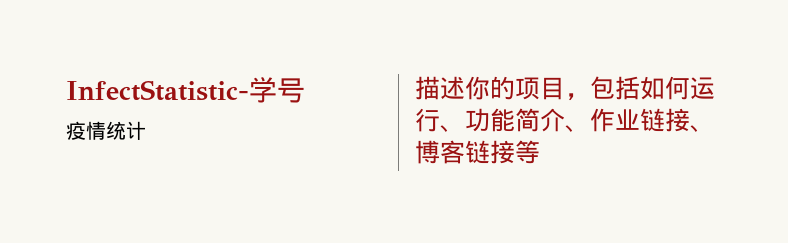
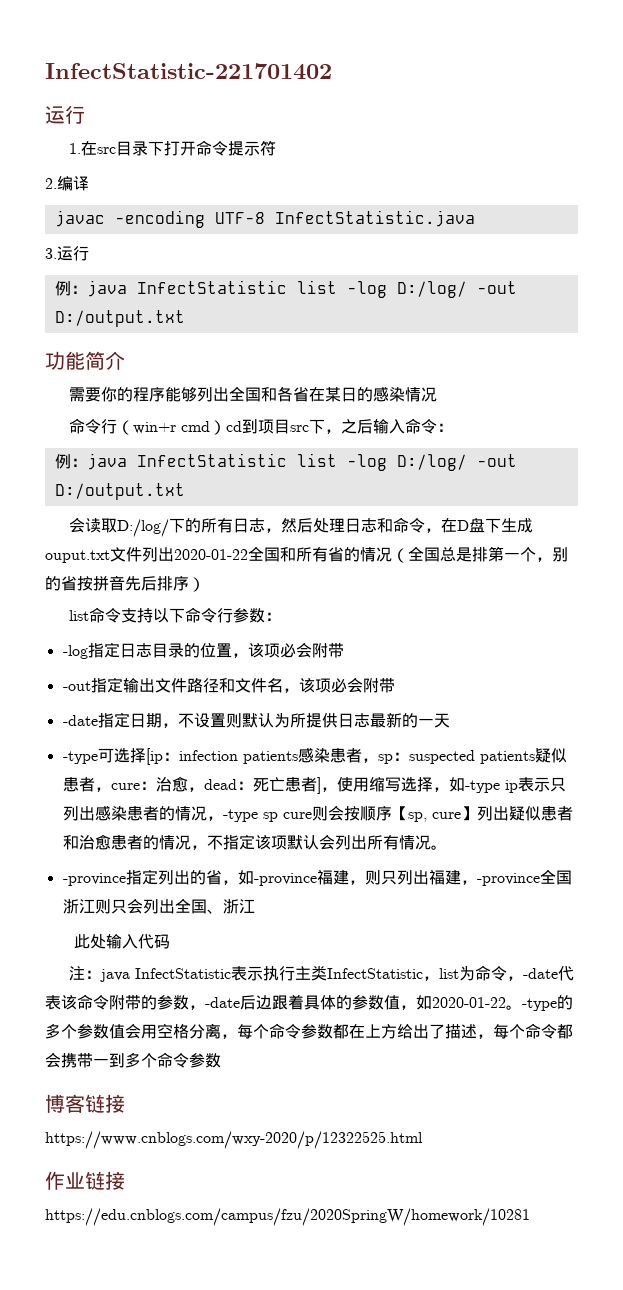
- InfectStatistic-学号
- 疫情统计
- 描述你的项目，包括如何运行、功能简介、作业链接、博客链接等
+ InfectStatistic-221701402
+ 运行
+ 1.在src目录下打开命令提示符
+ 2.编译
+ javac -encoding UTF-8 InfectStatistic.java
+ 3.运行
+ 例：java InfectStatistic list -log D:/log/ -out D:/output.txt
+ 功能简介
+ 需要你的程序能够列出全国和各省在某日的感染情况
+ 命令行（win+r cmd）cd到项目src下，之后输入命令：
+ 例：java InfectStatistic list -log D:/log/ -out D:/output.txt
+ 会读取D:/log/下的所有日志，然后处理日志和命令，在D盘下生成ouput.txt文件列出2020-01-22全国和所有省的情况（全国总是排第一个，别的省按拼音先后排序）
+ list命令支持以下命令行参数：
+ -log指定日志目录的位置，该项必会附带
+ -out指定输出文件路径和文件名，该项必会附带
+ -date指定日期，不设置则默认为所提供日志最新的一天
+ -type可选择[ip：infection patients感染患者，sp：suspected patients疑似患者，cure：治愈，dead：死亡患者]，使用缩写选择，如-type ip表示只列出感染患者的情况，-type sp cure则会按顺序【sp, cure】列出疑似患者和治愈患者的情况，不指定该项默认会列出所有情况。
+ -province指定列出的省，如-province福建，则只列出福建，-province全国浙江则只会列出全国、浙江
+ 此处输入代码
+ 注：java InfectStatistic表示执行主类InfectStatistic，list为命令，-date代表该命令附带的参数，-date后边跟着具体的参数值，如2020-01-22。-type的多个参数值会用空格分离，每个命令参数都在上方给出了描述，每个命令都会携带一到多个命令参数
+ 博客链接
+ https://www.cnblogs.com/wxy-2020/p/12322525.html
+ 作业链接
+ https://edu.cnblogs.com/campus/fzu/2020SpringW/homework/10281

